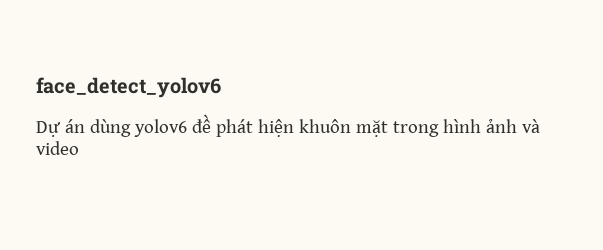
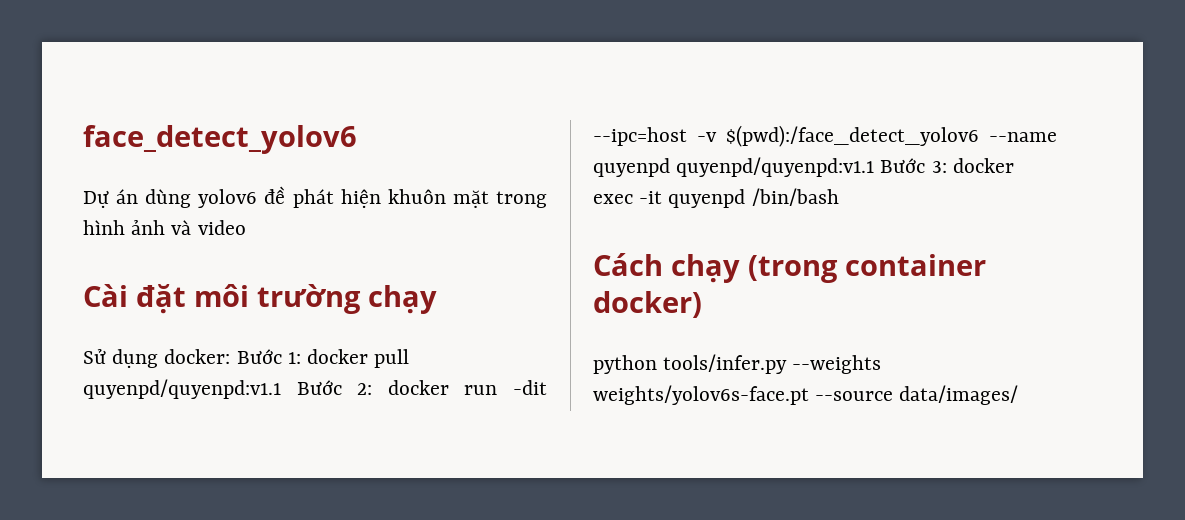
+ Cài đặt môi trường chạy
+ Sử dụng docker: Bước 1: docker pull quyenpd/quyenpd:v1.1 Bước 2: docker run -dit --ipc=host -v $(pwd):/face_detect_yolov6 --name quyenpd quyenpd/quyenpd:v1.1 Bước 3: docker exec -it quyenpd /bin/bash
+ Cách chạy (trong container docker)
+ python tools/infer.py --weights weights/yolov6s-face.pt --source data/images/

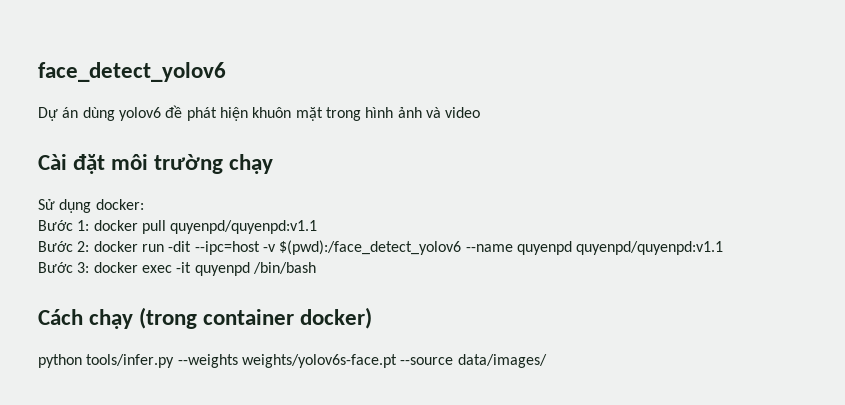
- Sử dụng docker: Bước 1: docker pull quyenpd/quyenpd:v1.1 Bước 2: docker run -dit --ipc=host -v $(pwd):/face_detect_yolov6 --name quyenpd quyenpd/quyenpd:v1.1 Bước 3: docker exec -it quyenpd /bin/bash
+ Sử dụng docker:
+ Bước 1: docker pull quyenpd/quyenpd:v1.1
+ Bước 2: docker run -dit --ipc=host -v $(pwd):/face_detect_yolov6 --name quyenpd quyenpd/quyenpd:v1.1
+ Bước 3: docker exec -it quyenpd /bin/bash

